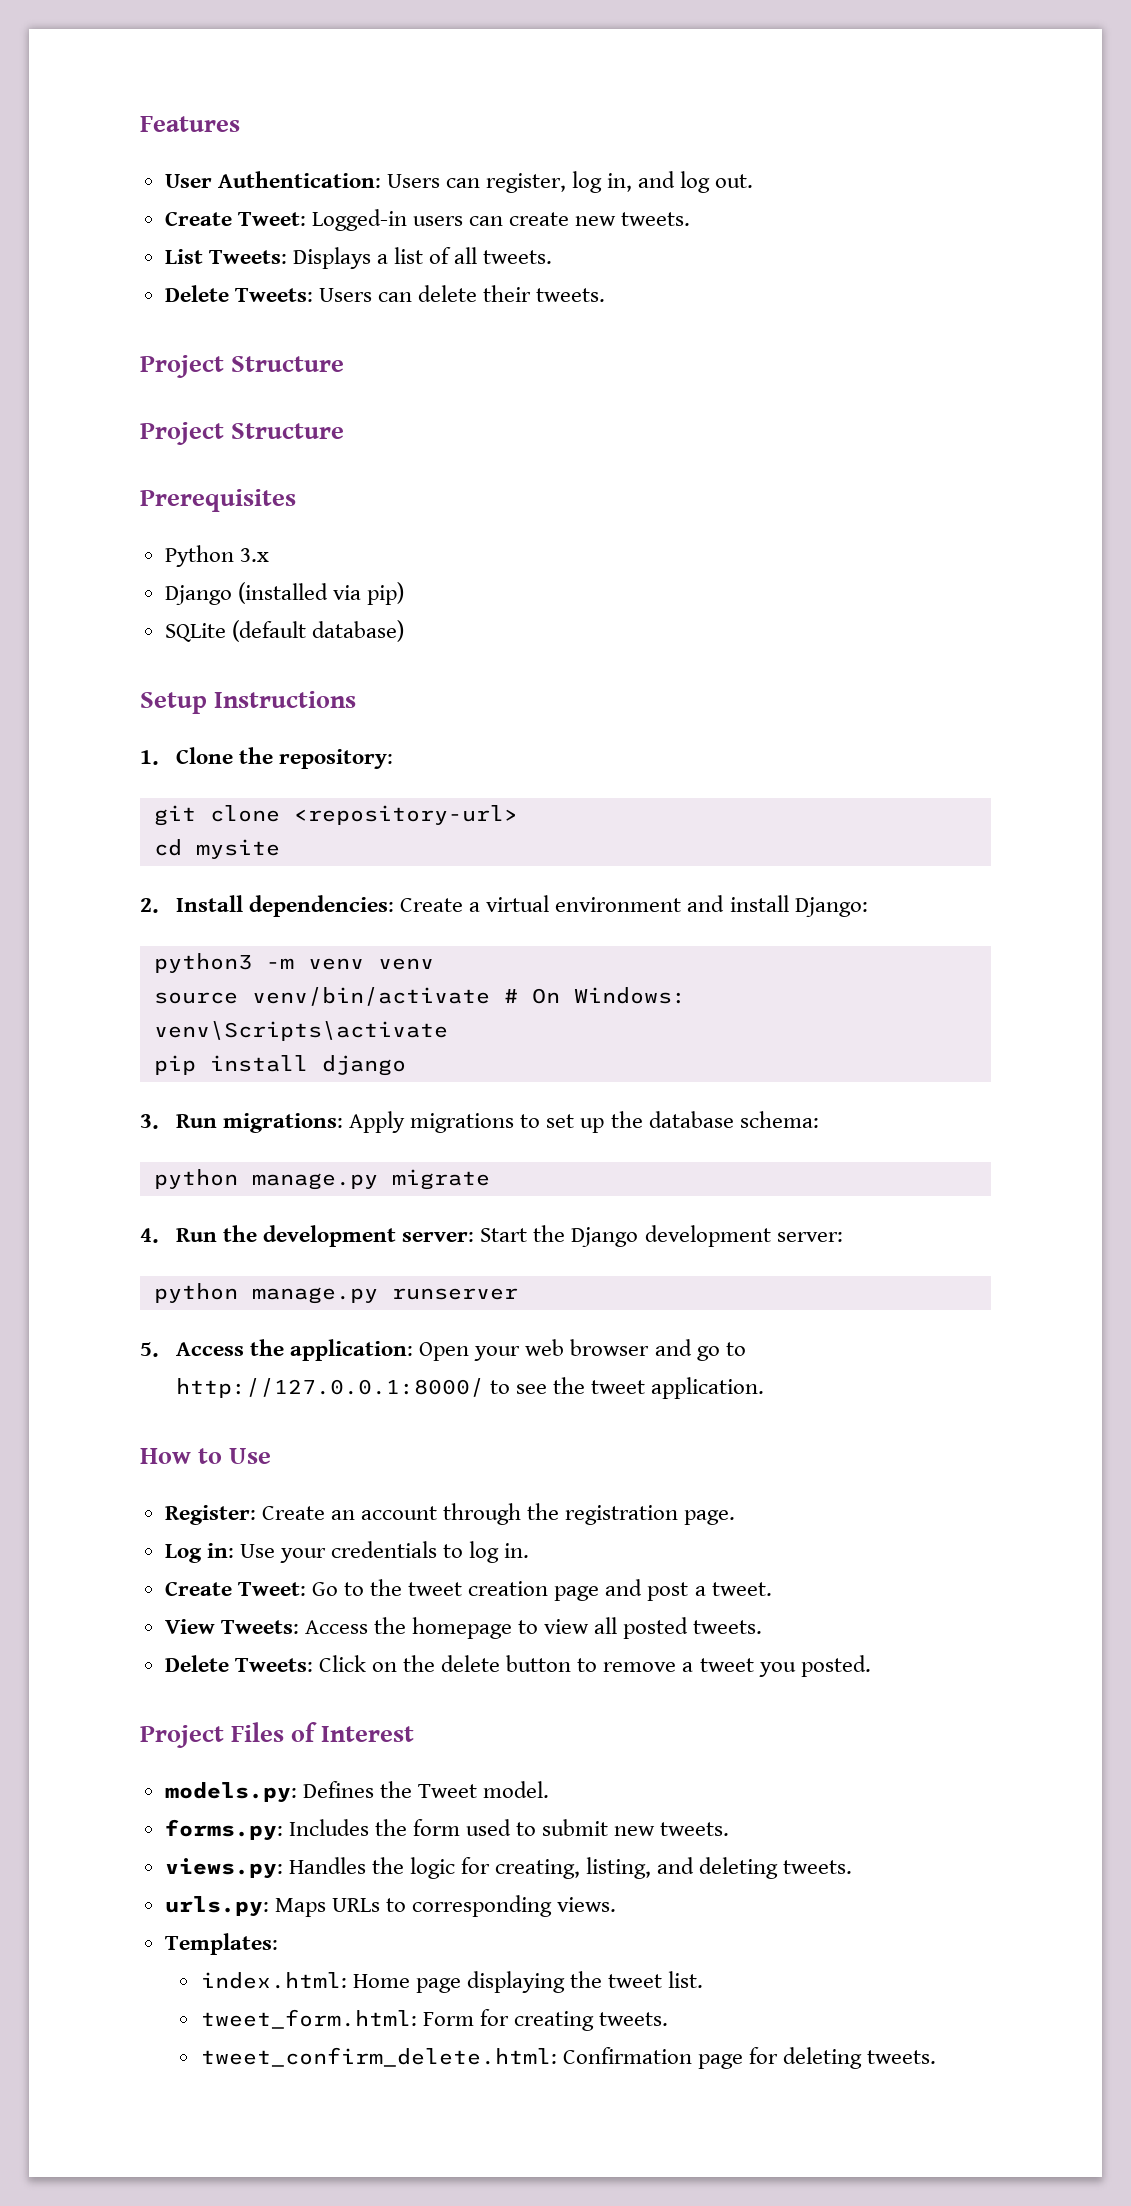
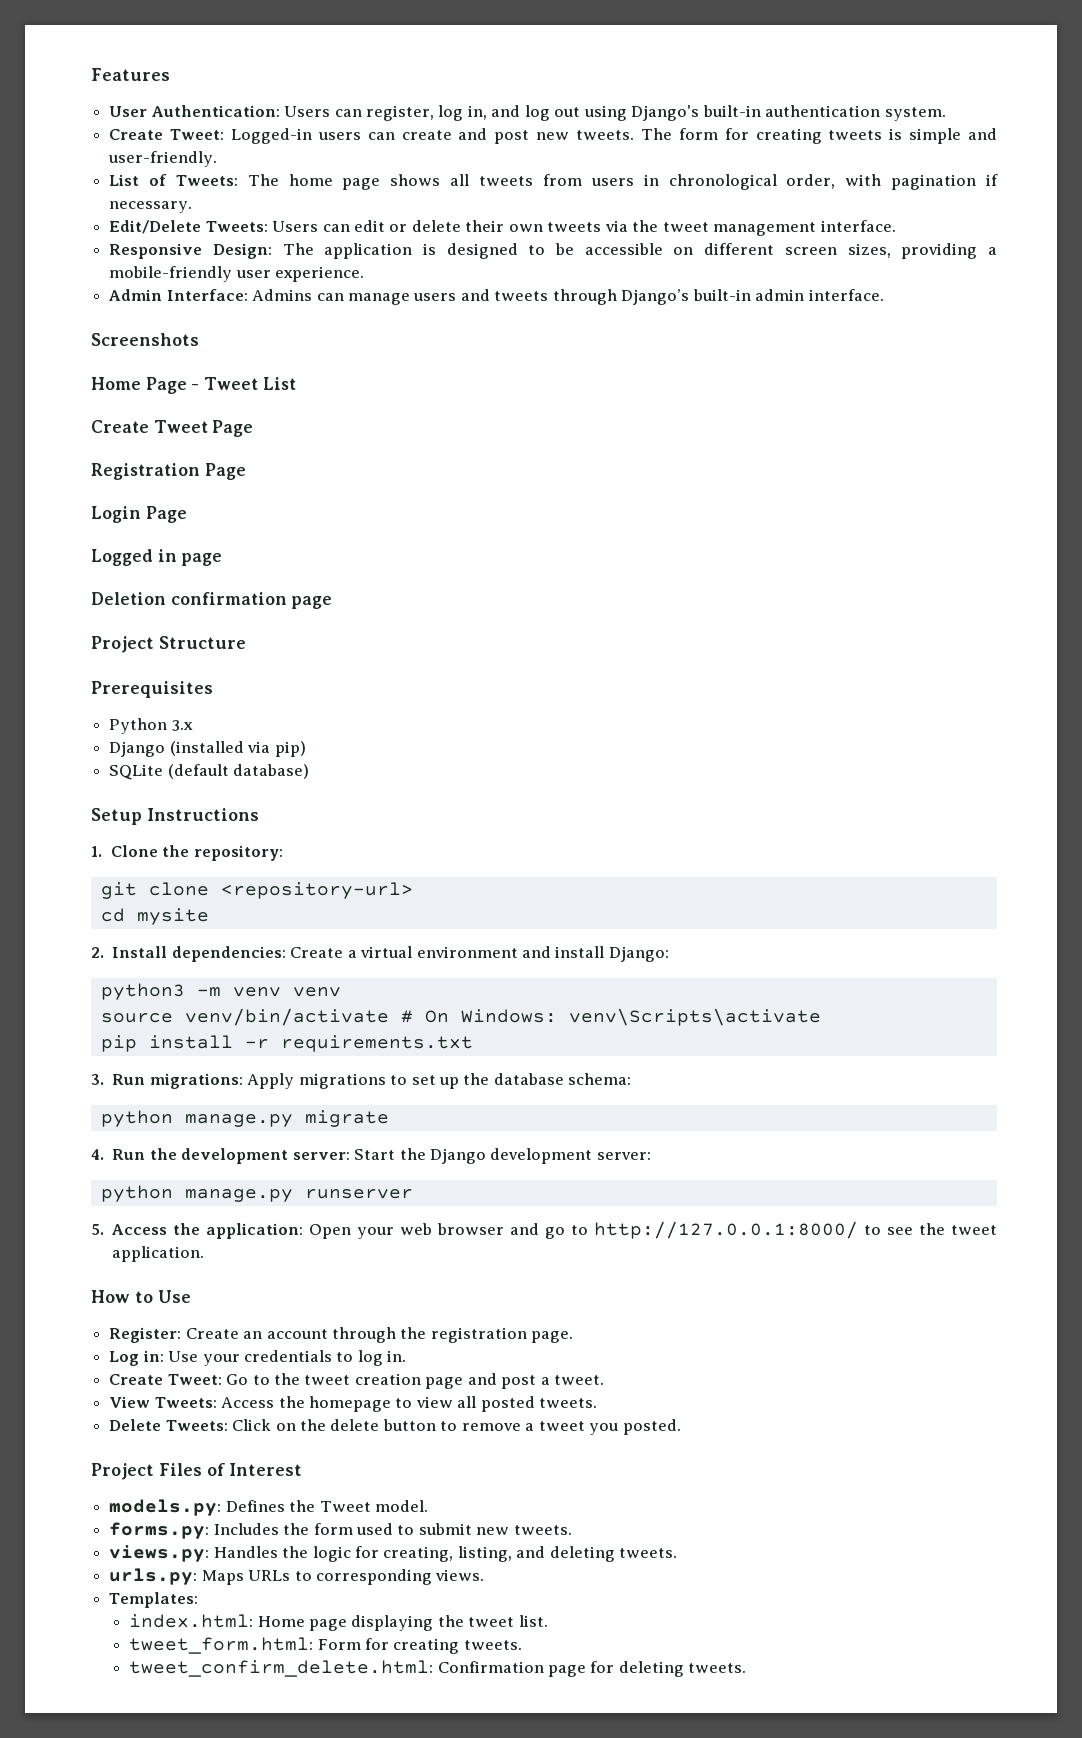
- User Authentication: Users can register, log in, and log out.
+ User Authentication: Users can register, log in, and log out using Django's built-in authentication system.
- Create Tweet: Logged-in users can create new tweets.
- List Tweets: Displays a list of all tweets.
- Delete Tweets: Users can delete their tweets.
- Project Structure
+ Create Tweet: Logged-in users can create and post new tweets. The form for creating tweets is simple and user-friendly.
+ List of Tweets: The home page shows all tweets from users in chronological order, with pagination if necessary.
+ Edit/Delete Tweets: Users can edit or delete their own tweets via the tweet management interface.
+ Responsive Design: The application is designed to be accessible on different screen sizes, providing a mobile-friendly user experience.
+ Admin Interface: Admins can manage users and tweets through Django’s built-in admin interface.
+ Screenshots
+ Home Page - Tweet List
+ Create Tweet Page
+ Registration Page
+ Login Page
+ Logged in page
+ Deletion confirmation page
- pip install django
+ pip install -r requirements.txt

